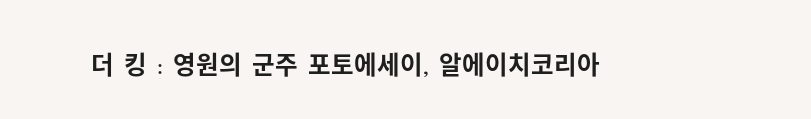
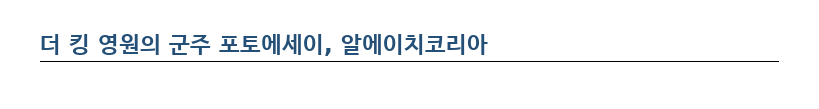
- 더 킹 : 영원의 군주 포토에세이, 알에이치코리아
+ 더 킹 영원의 군주 포토에세이, 알에이치코리아

